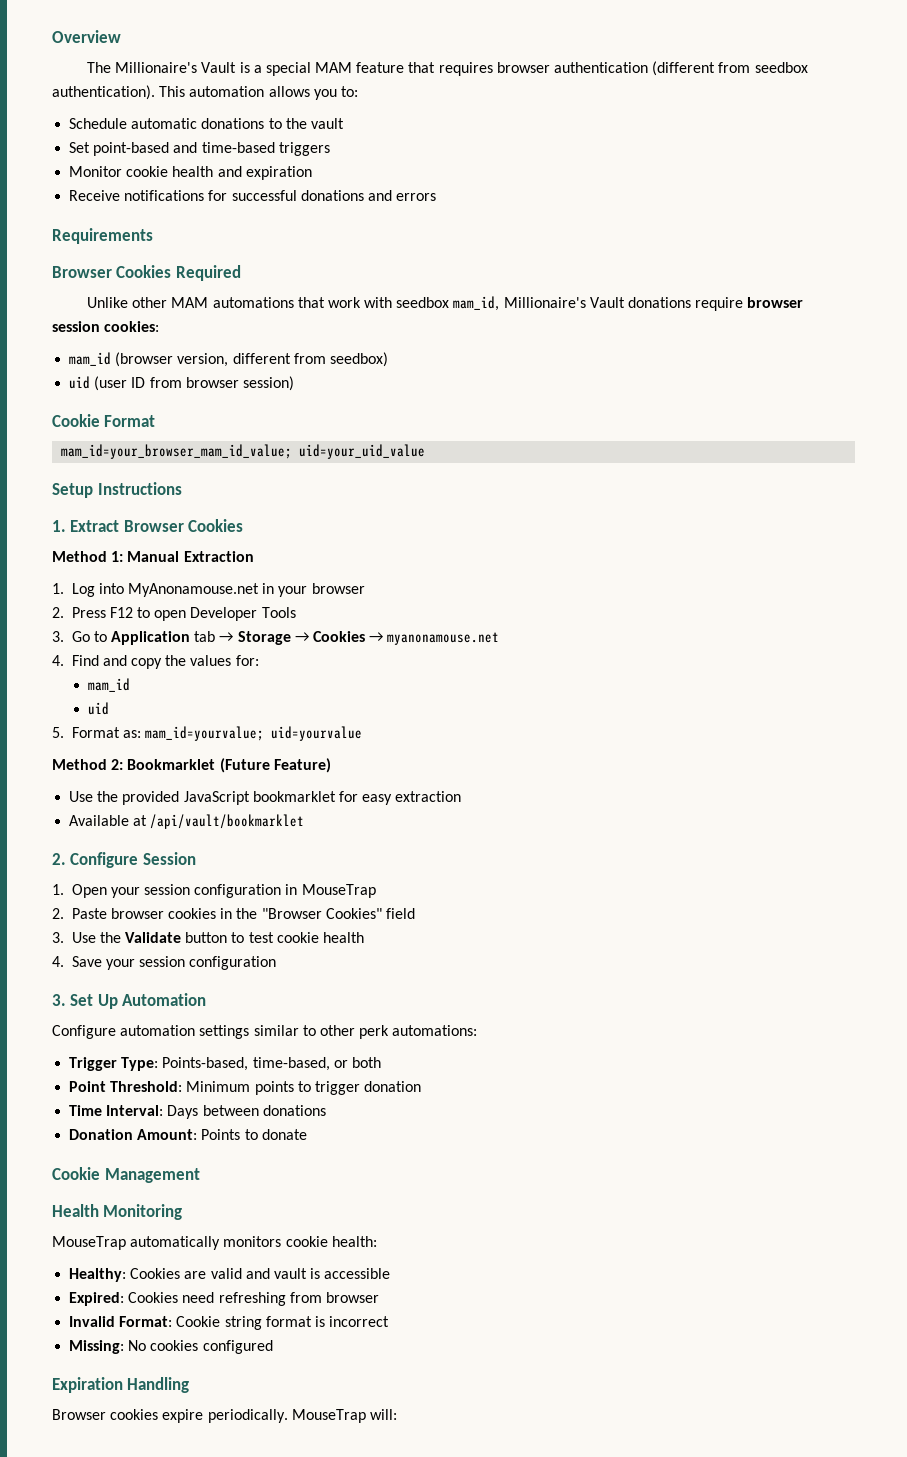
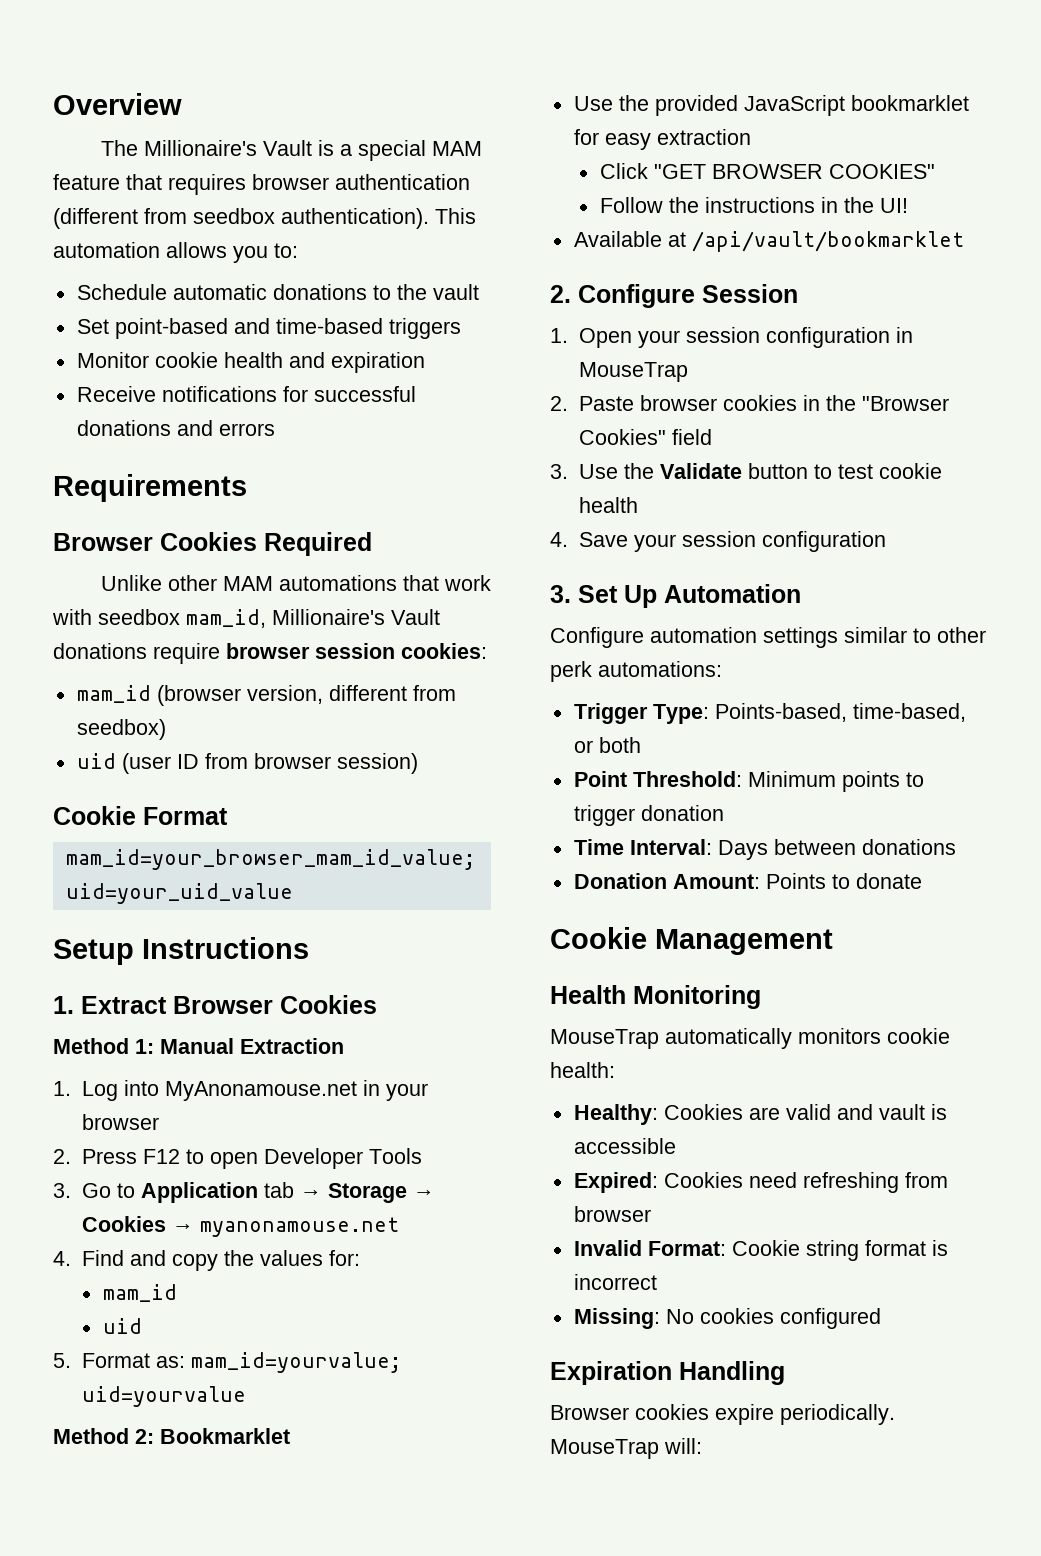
- Method 2: Bookmarklet (Future Feature)
+ Method 2: Bookmarklet
+ Click "GET BROWSER COOKIES"
+ Follow the instructions in the UI!

